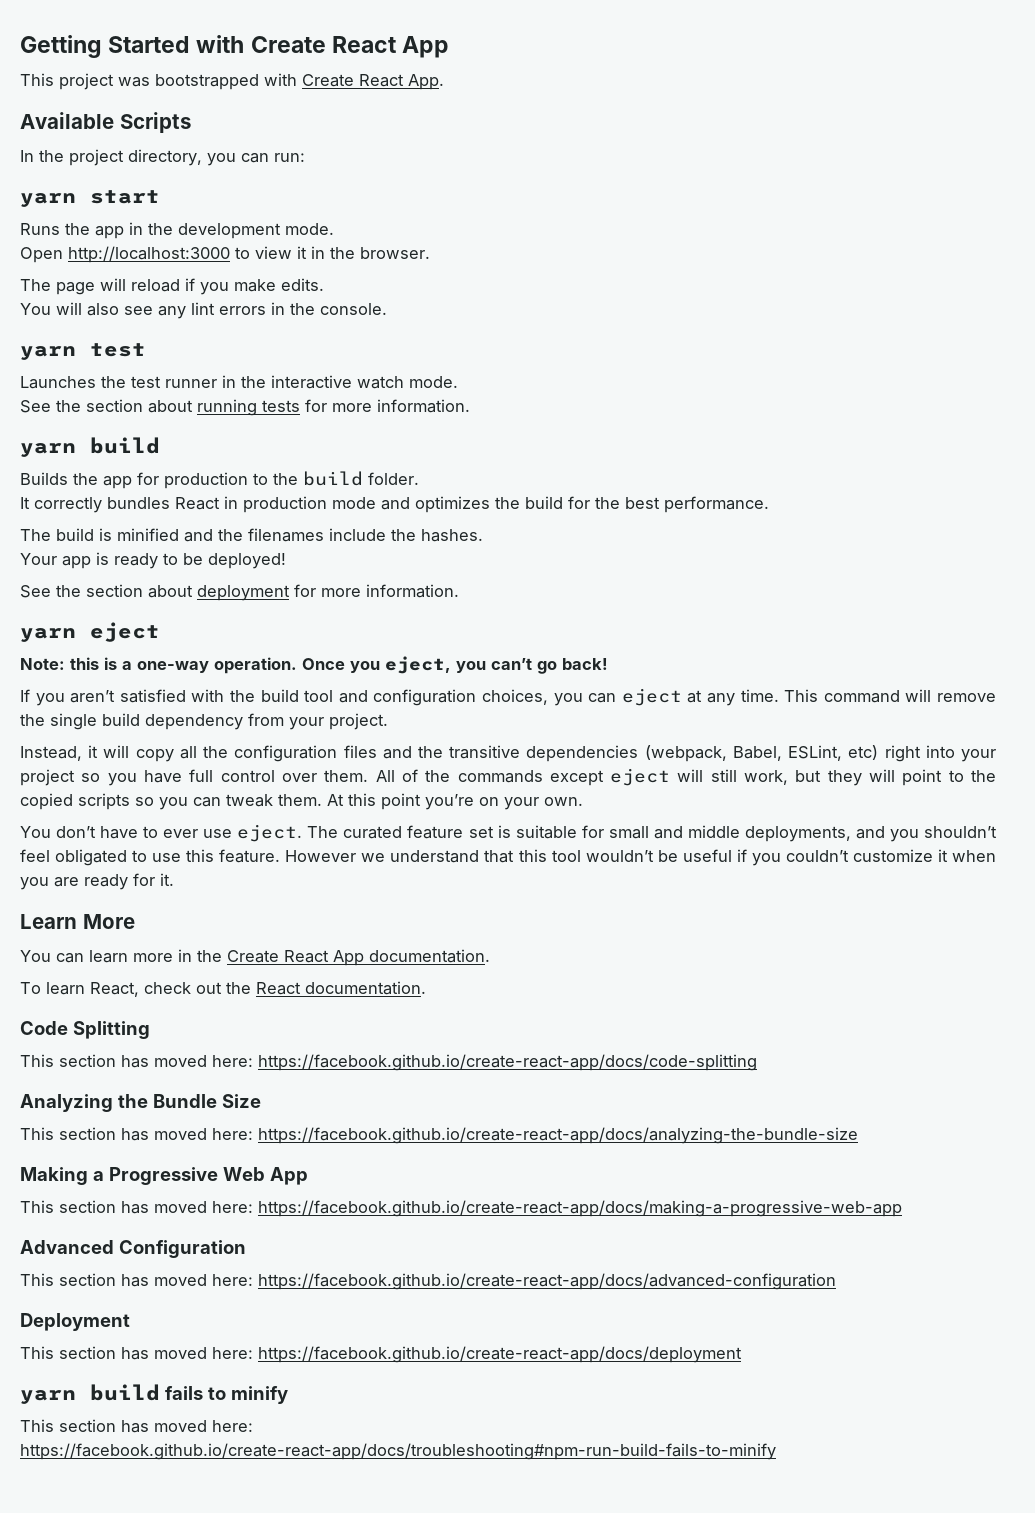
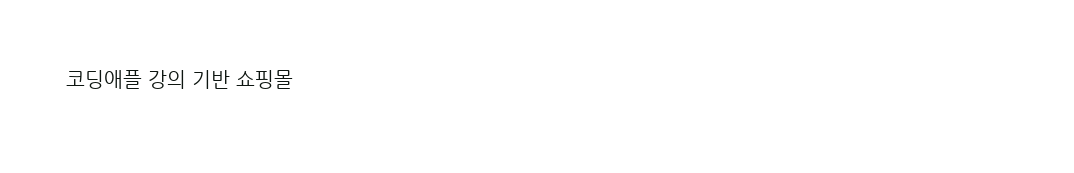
- Getting Started with Create React App
- This project was bootstrapped with Create React App.
- Available Scripts
- In the project directory, you can run:
- yarn start
- Runs the app in the development mode.
- Open http://localhost:3000 to view it in the browser.
- The page will reload if you make edits.
- You will also see any lint errors in the console.
- yarn test
- Launches the test runner in the interactive watch mode.
- See the section about running tests for more information.
- yarn build
- Builds the app for production to the build folder.
- It correctly bundles React in production mode and optimizes the build for the best performance.
- The build is minified and the filenames include the hashes.
- Your app is ready to be deployed!
- See the section about deployment for more information.
- yarn eject
- Note: this is a one-way operation. Once you eject, you can’t go back!
- If you aren’t satisfied with the build tool and configuration choices, you can eject at any time. This command will remove the single build dependency from your project.
- Instead, it will copy all the configuration files and the transitive dependencies (webpack, Babel, ESLint, etc) right into your project so you have full control over them. All of the commands except eject will still work, but they will point to the copied scripts so you can tweak them. At this point you’re on your own.
- You don’t have to ever use eject. The curated feature set is suitable for small and middle deployments, and you shouldn’t feel obligated to use this feature. However we understand that this tool wouldn’t be useful if you couldn’t customize it when you are ready for it.
- Learn More
- You can learn more in the Create React App documentation.
- To learn React, check out the React documentation.
- Code Splitting
- This section has moved here: https://facebook.github.io/create-react-app/docs/code-splitting
- Analyzing the Bundle Size
- This section has moved here: https://facebook.github.io/create-react-app/docs/analyzing-the-bundle-size
- Making a Progressive Web App
- This section has moved here: https://facebook.github.io/create-react-app/docs/making-a-progressive-web-app
- Advanced Configuration
- This section has moved here: https://facebook.github.io/create-react-app/docs/advanced-configuration
- Deployment
- This section has moved here: https://facebook.github.io/create-react-app/docs/deployment
- yarn build fails to minify
- This section has moved here: https://facebook.github.io/create-react-app/docs/troubleshooting#npm-run-build-fails-to-minify
+ 코딩애플 강의 기반 쇼핑몰

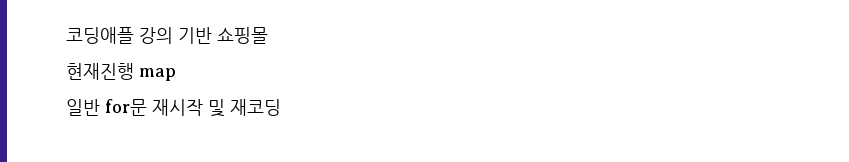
+ 현재진행 map
+ 일반 for문 재시작 및 재코딩

